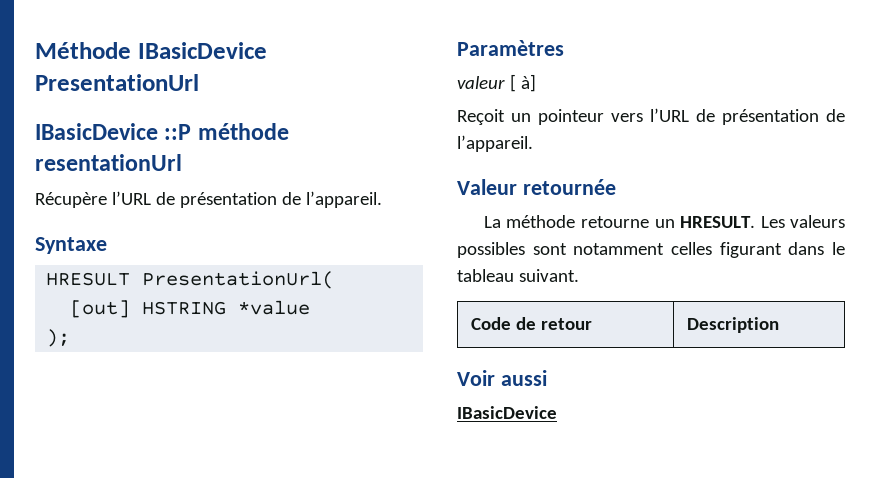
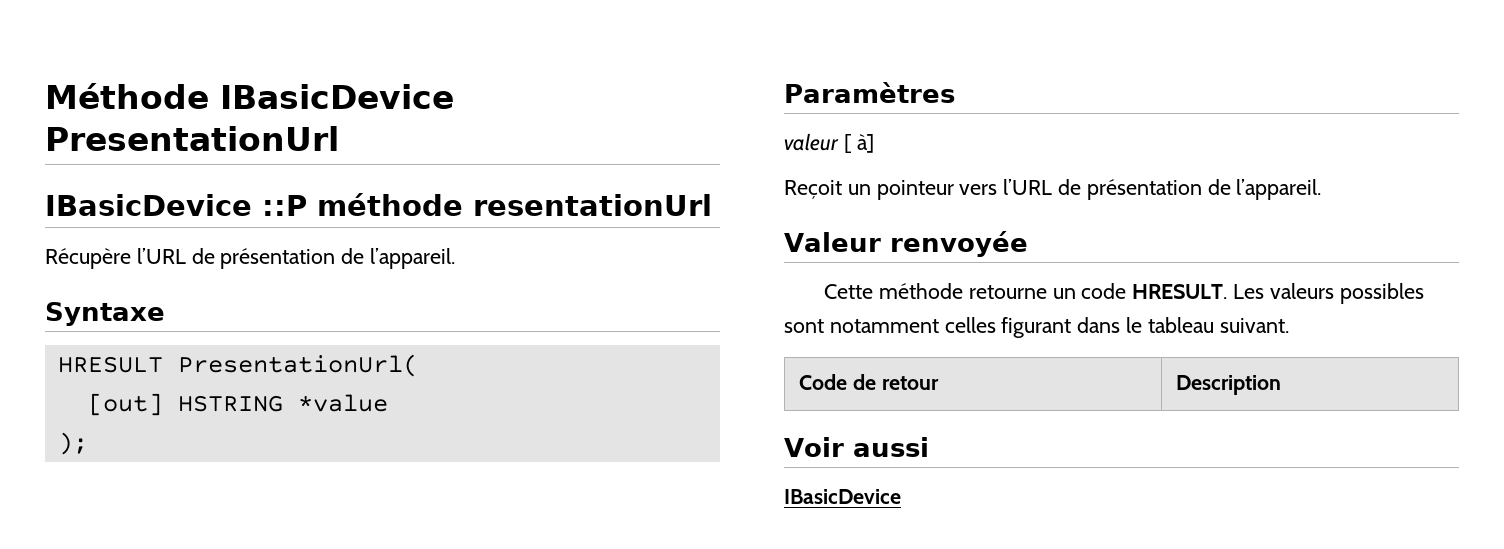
- Valeur retournée
- La méthode retourne un HRESULT.
+ Valeur renvoyée
+ Cette méthode retourne un code HRESULT.

